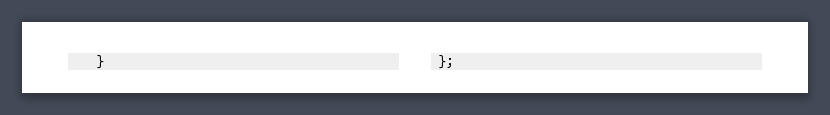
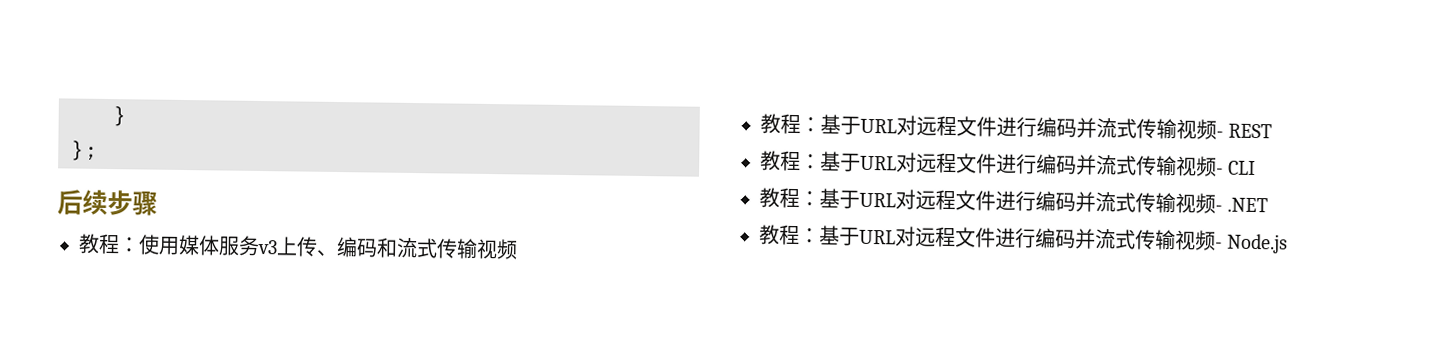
+ 后续步骤
+ 教程：使用媒体服务v3上传、编码和流式传输视频
+ 教程：基于URL对远程文件进行编码并流式传输视频- REST
+ 教程：基于URL对远程文件进行编码并流式传输视频- CLI
+ 教程：基于URL对远程文件进行编码并流式传输视频- .NET
+ 教程：基于URL对远程文件进行编码并流式传输视频- Node.js

